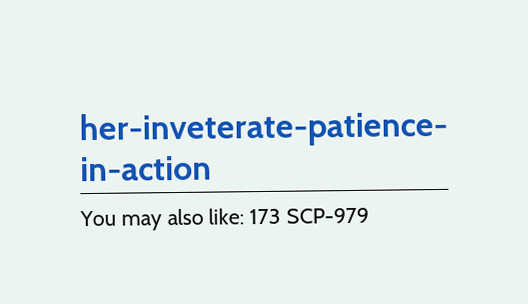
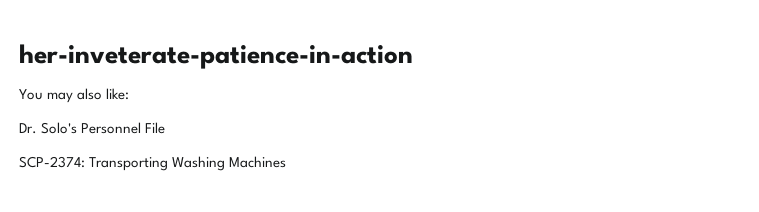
- You may also like: 173 SCP-979
+ You may also like:
+ Dr. Solo's Personnel File
+ SCP-2374: Transporting Washing Machines

